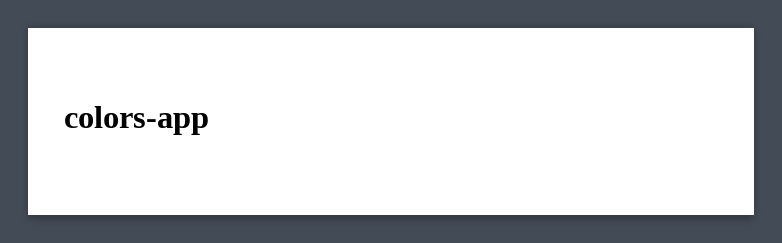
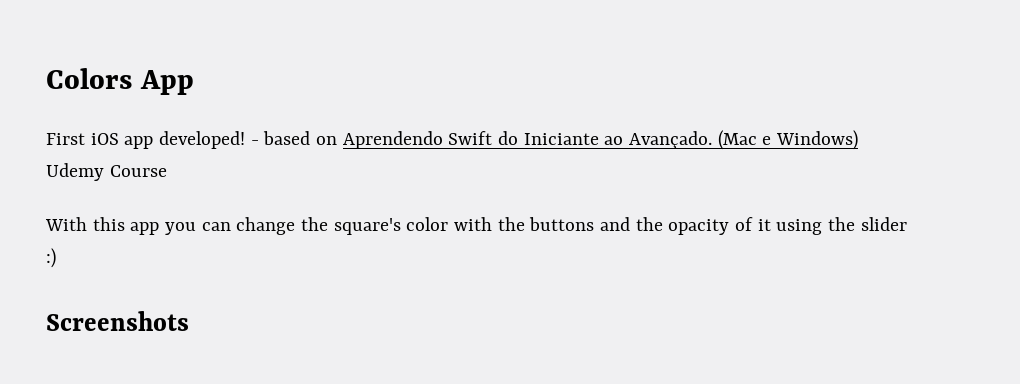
- colors-app
+ Colors App
+ First iOS app developed! - based on Aprendendo Swift do Iniciante ao Avançado. (Mac e Windows) Udemy Course
+ With this app you can change the square's color with the buttons and the opacity of it using the slider :)
+ Screenshots

